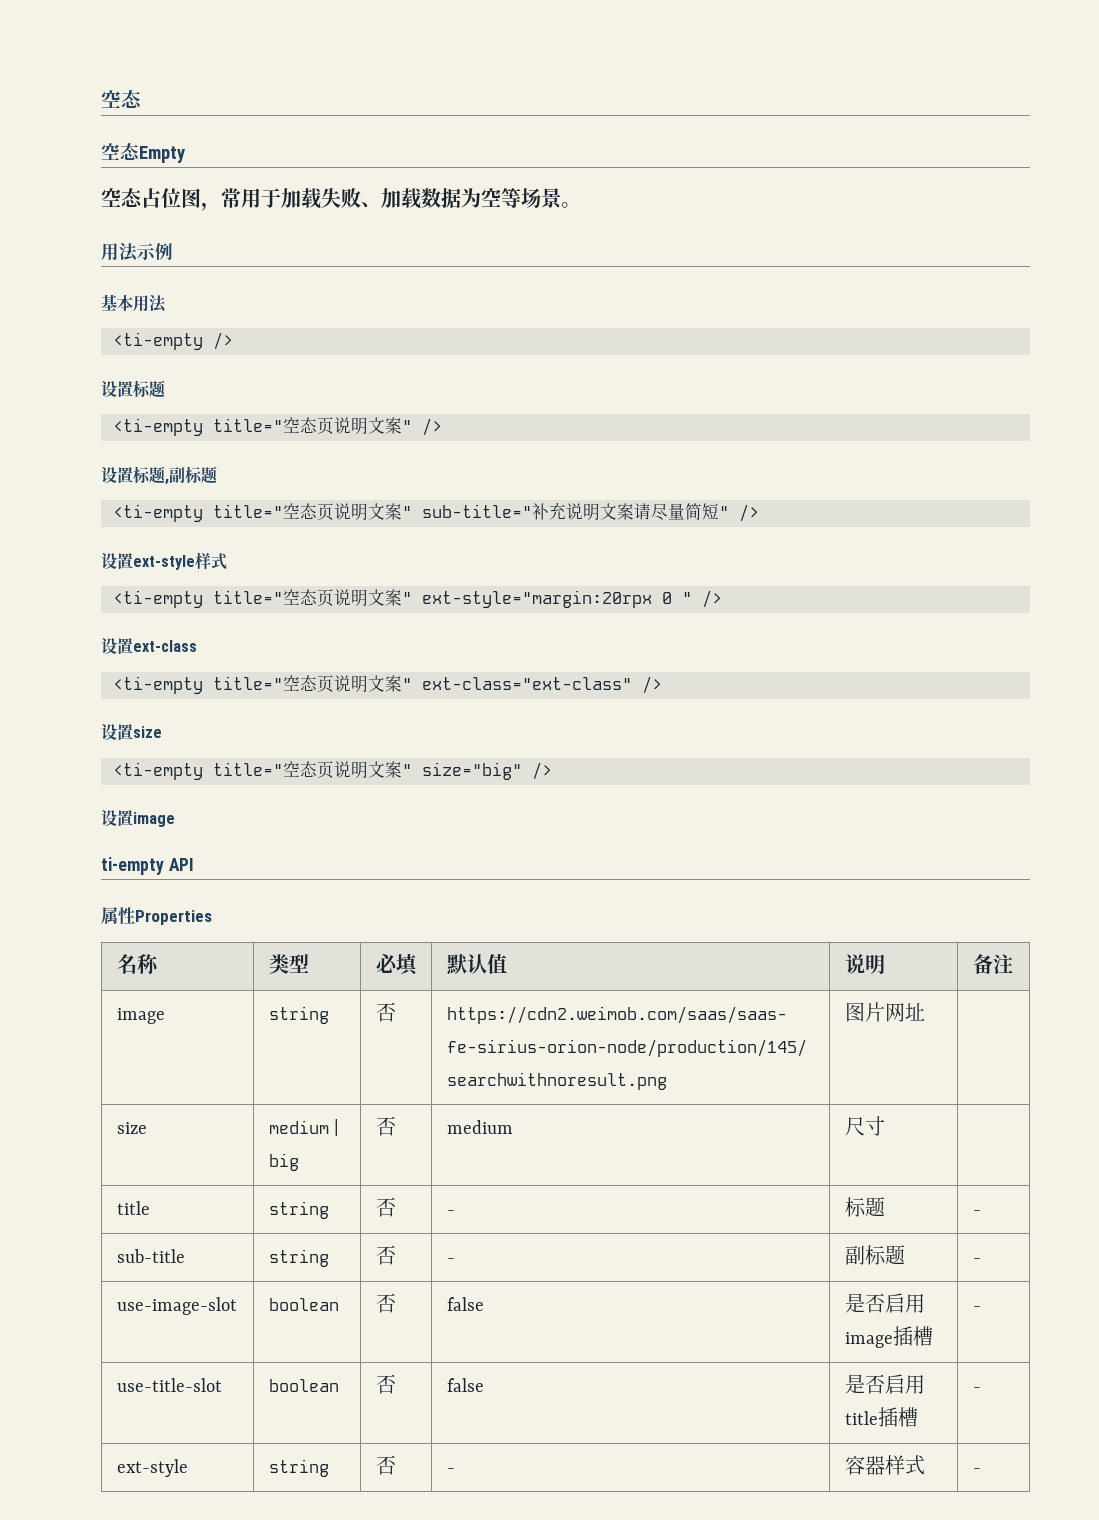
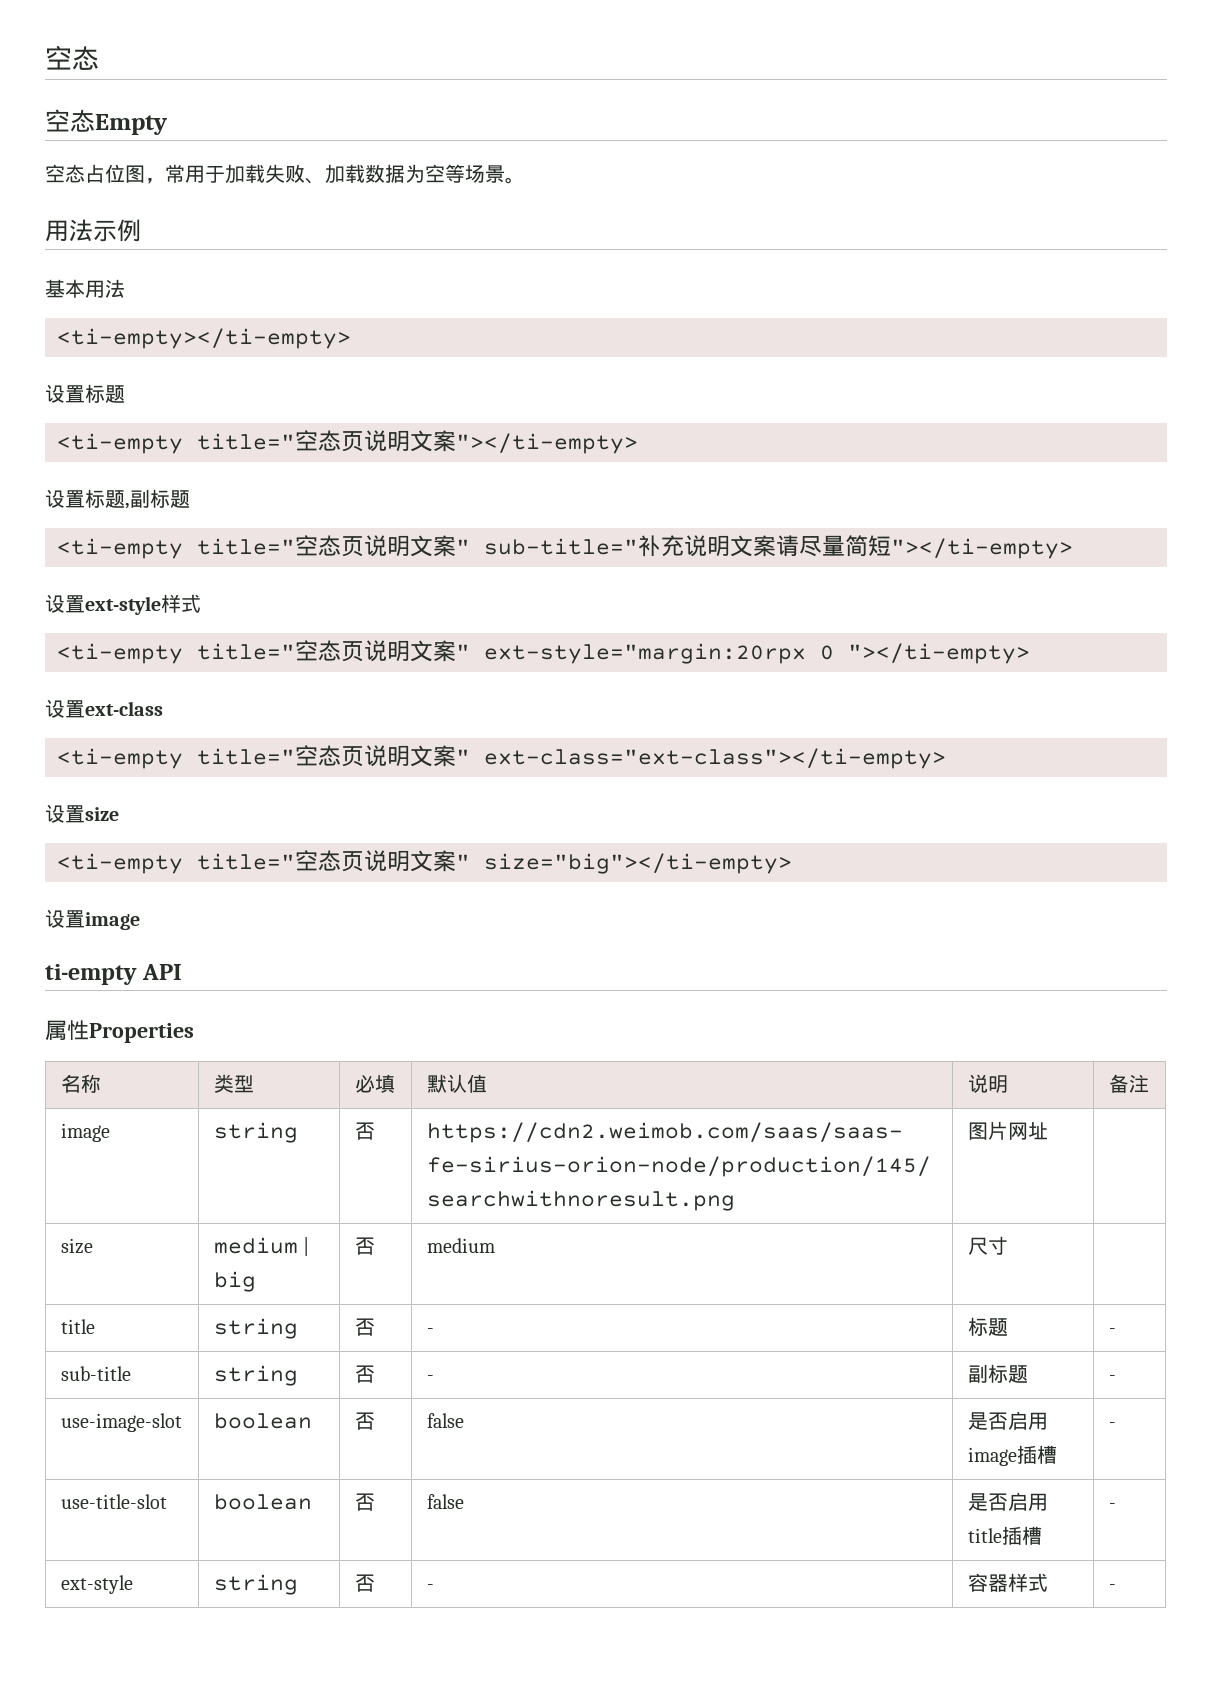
- <ti-empty />
+ <ti-empty></ti-empty>
- <ti-empty title="空态页说明文案" />
+ <ti-empty title="空态页说明文案"></ti-empty>
- <ti-empty title="空态页说明文案" sub-title="补充说明文案请尽量简短" />
+ <ti-empty title="空态页说明文案" sub-title="补充说明文案请尽量简短"></ti-empty>
- <ti-empty title="空态页说明文案" ext-style="margin:20rpx 0 " />
+ <ti-empty title="空态页说明文案" ext-style="margin:20rpx 0 "></ti-empty>
- <ti-empty title="空态页说明文案" ext-class="ext-class" />
+ <ti-empty title="空态页说明文案" ext-class="ext-class"></ti-empty>
- <ti-empty title="空态页说明文案" size="big" />
+ <ti-empty title="空态页说明文案" size="big"></ti-empty>

